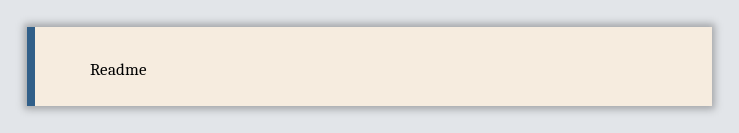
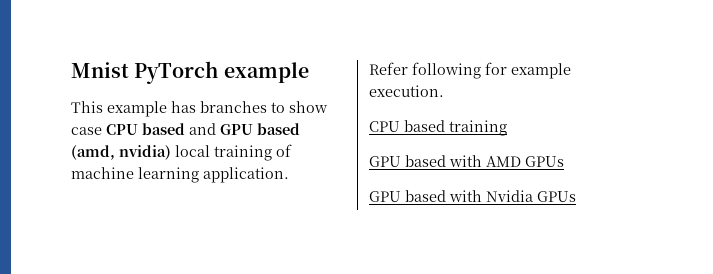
- Readme
+ Mnist PyTorch example
+ This example has branches to show case CPU based and GPU based (amd, nvidia) local training of machine learning application.
+ Refer following for example execution.
+ CPU based training
+ GPU based with AMD GPUs
+ GPU based with Nvidia GPUs

